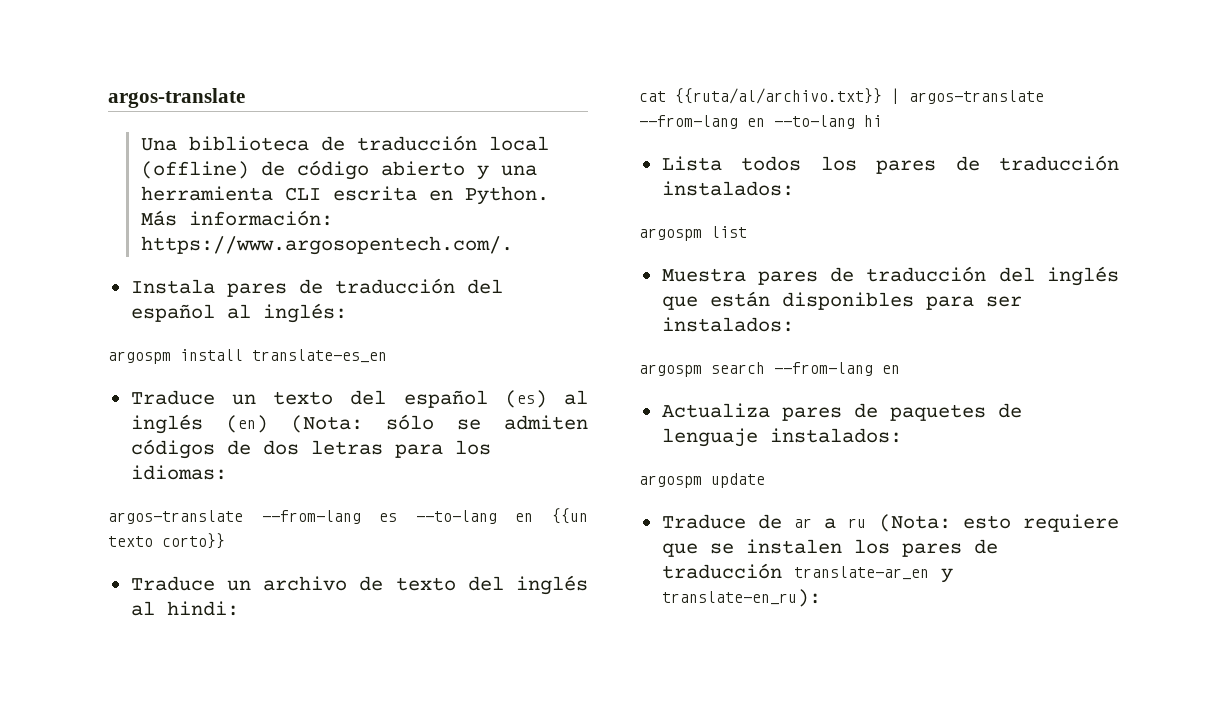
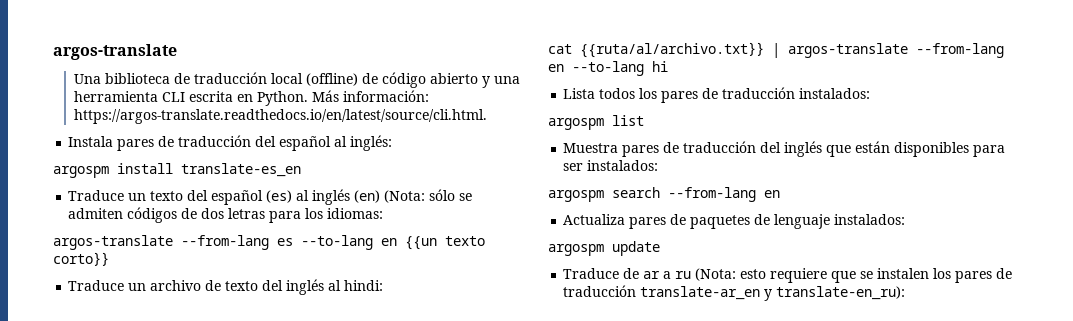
- Más información: https://www.argosopentech.com/.
+ Más información: https://argos-translate.readthedocs.io/en/latest/source/cli.html.

